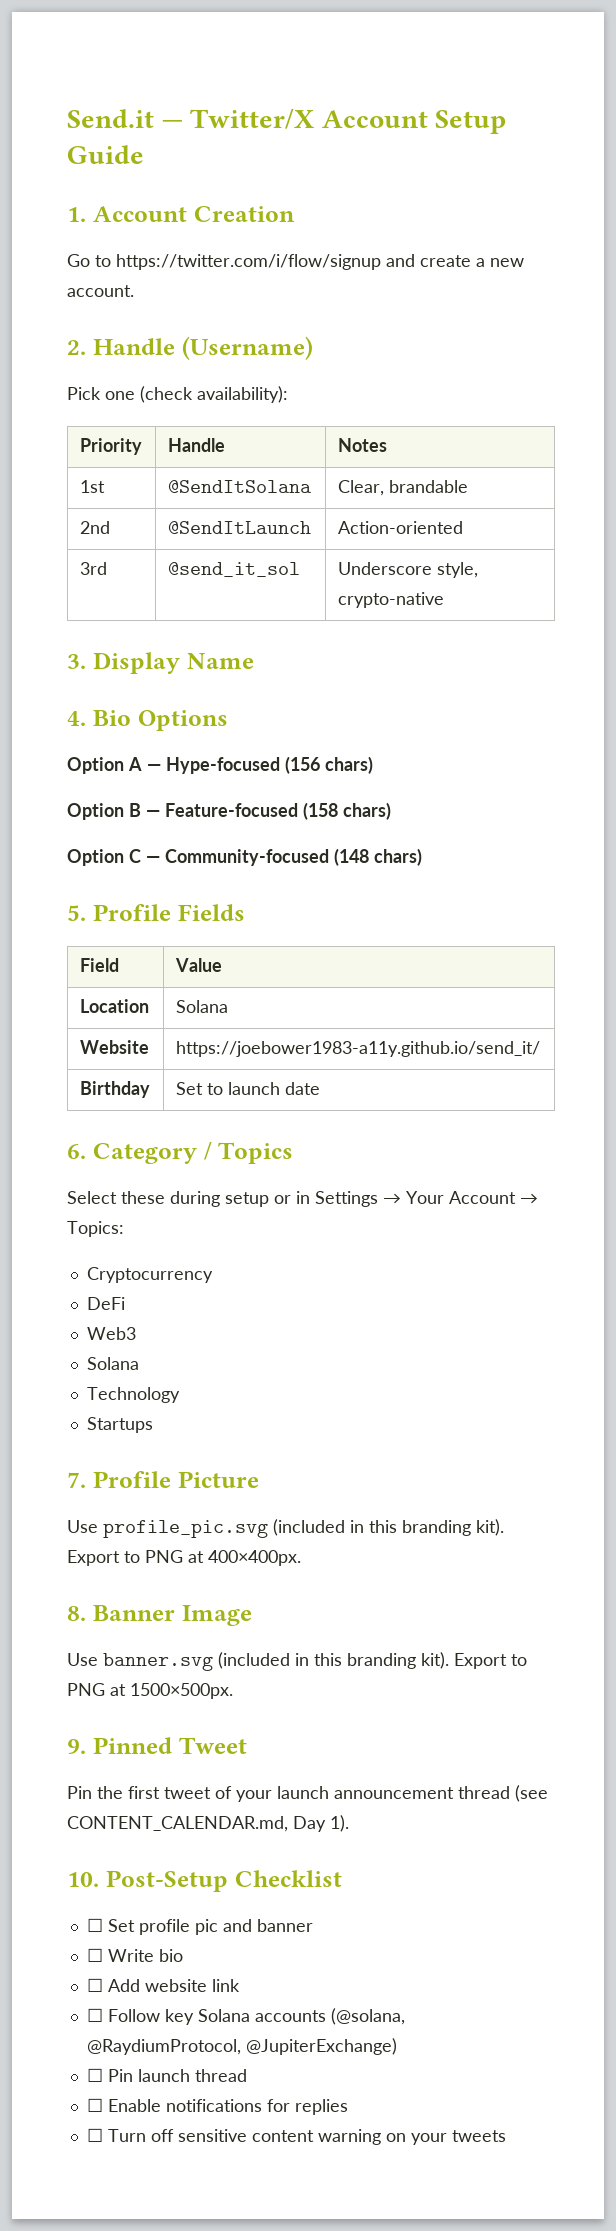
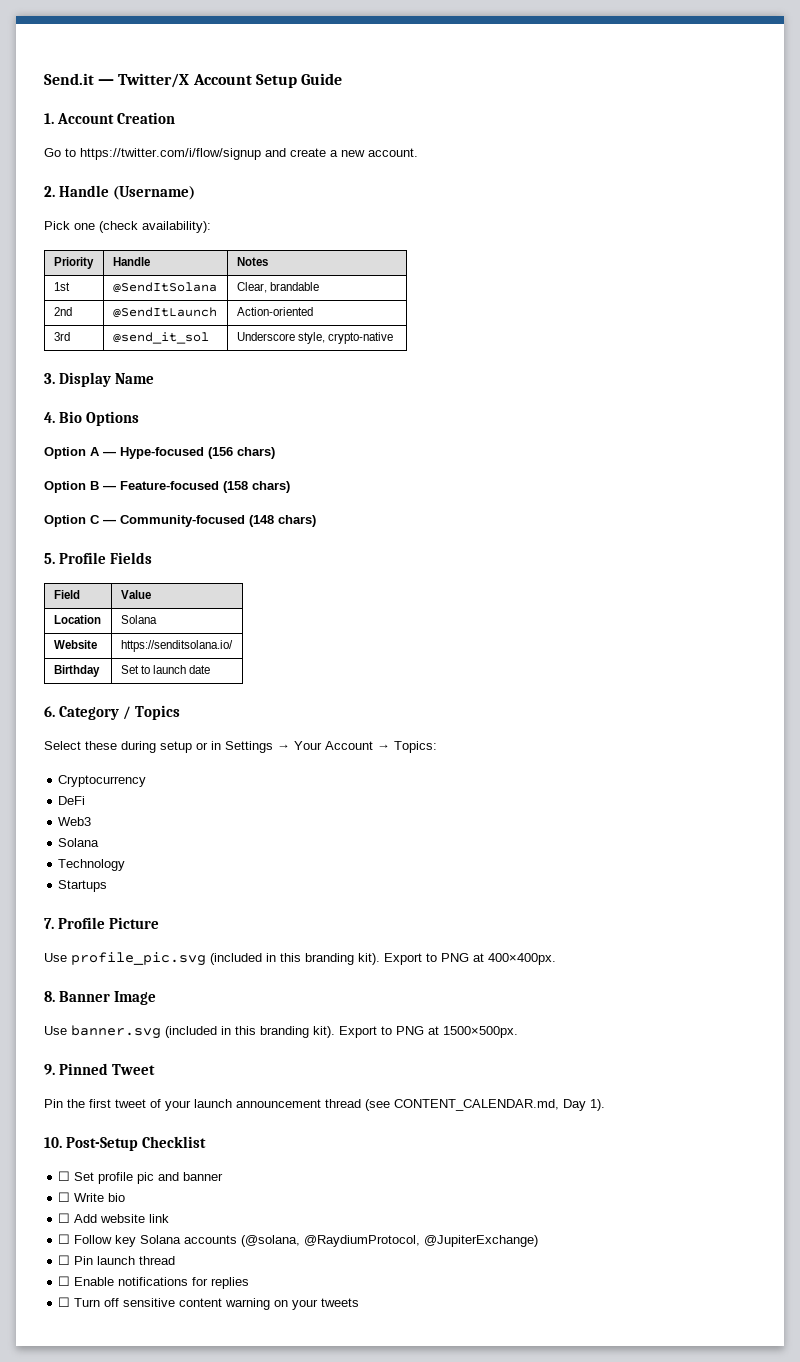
- Website | https://joebower1983-a11y.github.io/send_it/
+ Website | https://senditsolana.io/

